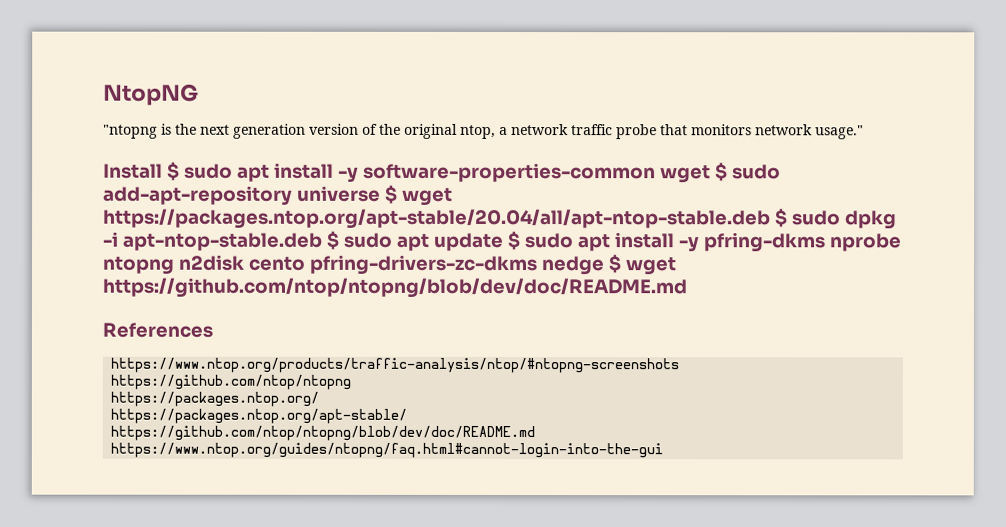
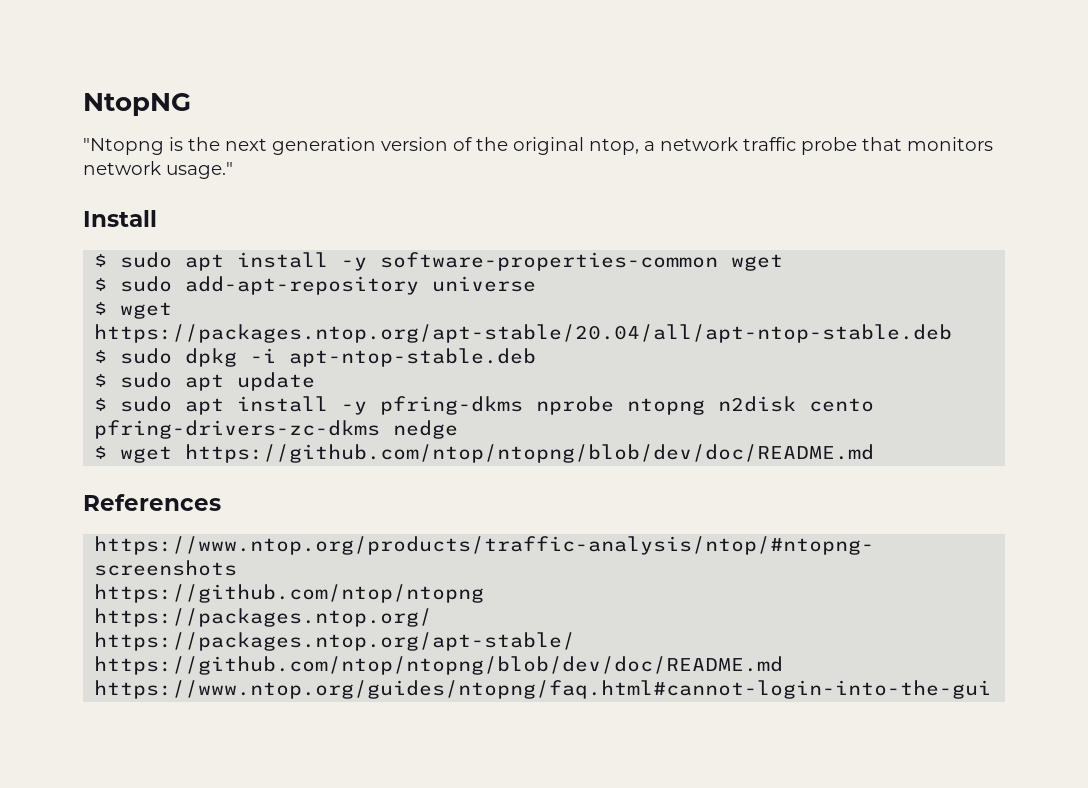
- "ntopng is the next generation version of the original ntop, a network traffic probe that monitors network usage."
+ "Ntopng is the next generation version of the original ntop, a network traffic probe that monitors network usage."
- Install $ sudo apt install -y software-properties-common wget $ sudo add-apt-repository universe $ wget https://packages.ntop.org/apt-stable/20.04/all/apt-ntop-stable.deb $ sudo dpkg -i apt-ntop-stable.deb $ sudo apt update $ sudo apt install -y pfring-dkms nprobe ntopng n2disk cento pfring-drivers-zc-dkms nedge $ wget https://github.com/ntop/ntopng/blob/dev/doc/README.md
+ Install
+ $ sudo apt install -y software-properties-common wget
+ $ sudo add-apt-repository universe
+ $ wget https://packages.ntop.org/apt-stable/20.04/all/apt-ntop-stable.deb
+ $ sudo dpkg -i apt-ntop-stable.deb
+ $ sudo apt update
+ $ sudo apt install -y pfring-dkms nprobe ntopng n2disk cento pfring-drivers-zc-dkms nedge
+ $ wget https://github.com/ntop/ntopng/blob/dev/doc/README.md

